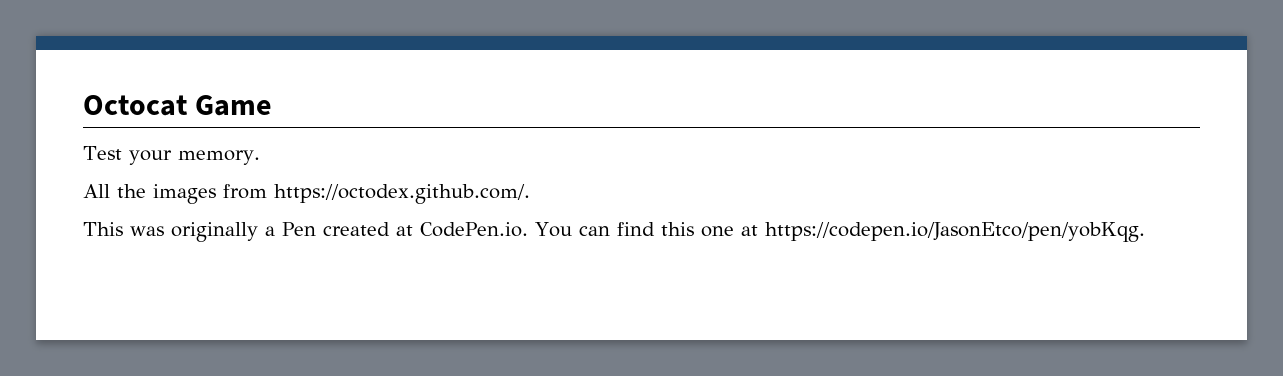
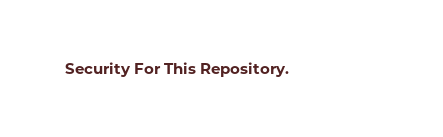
- Octocat Game
- Test your memory.
- All the images from https://octodex.github.com/.
- This was originally a Pen created at CodePen.io. You can find this one at https://codepen.io/JasonEtco/pen/yobKqg.
+ Security For This Repository.

